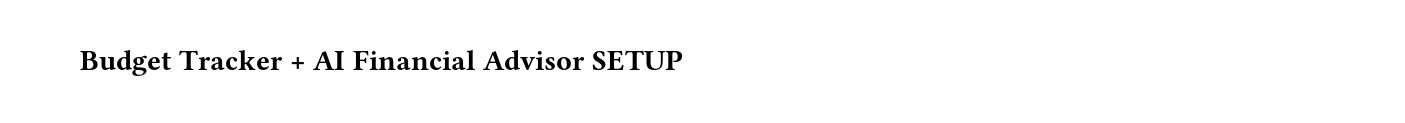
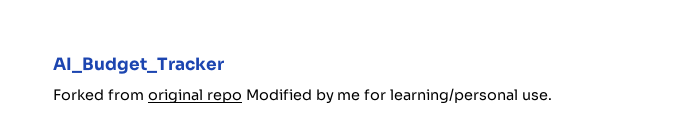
- Budget Tracker + AI Financial Advisor SETUP
+ AI_Budget_Tracker
+ Forked from original repo Modified by me for learning/personal use.

